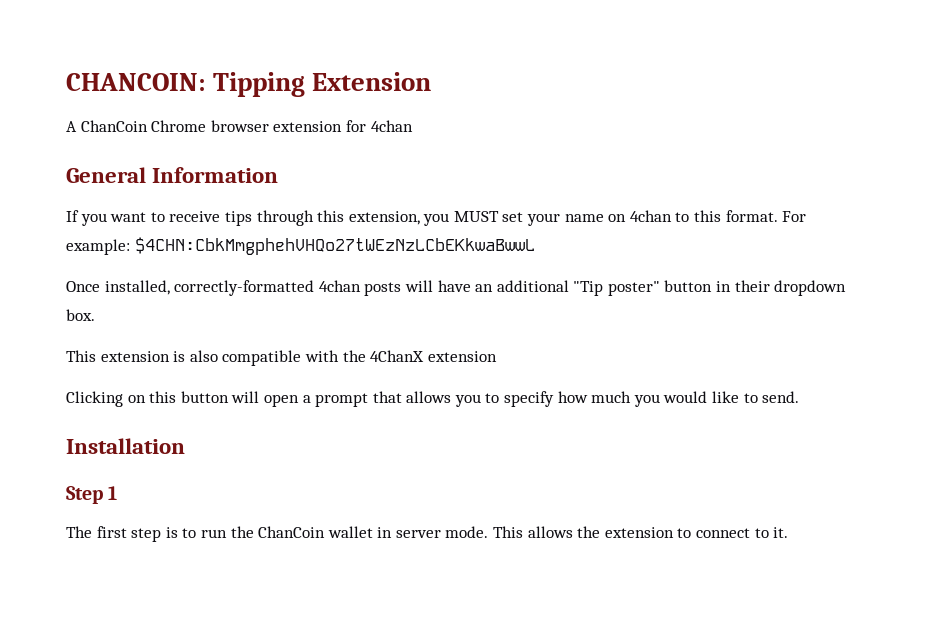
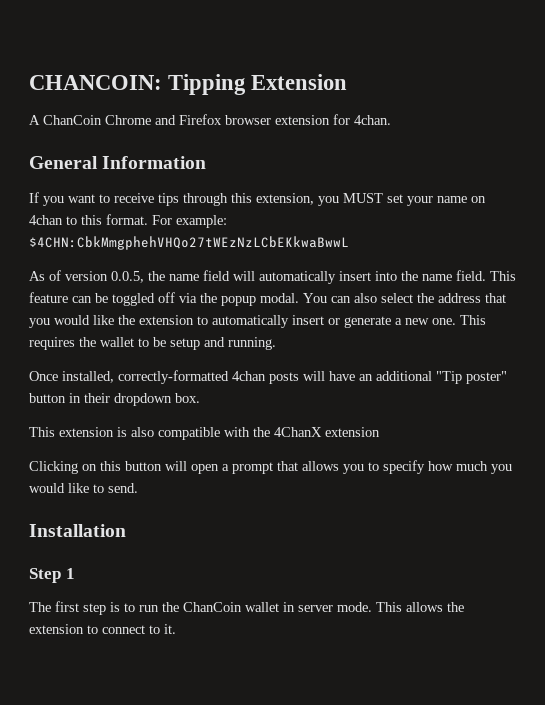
- A ChanCoin Chrome browser extension for 4chan
+ A ChanCoin Chrome and Firefox browser extension for 4chan.
+ As of version 0.0.5, the name field will automatically insert into the name field. This feature can be toggled off via the popup modal. You can also select the address that you would like the extension to automatically insert or generate a new one. This requires the wallet to be setup and running.

